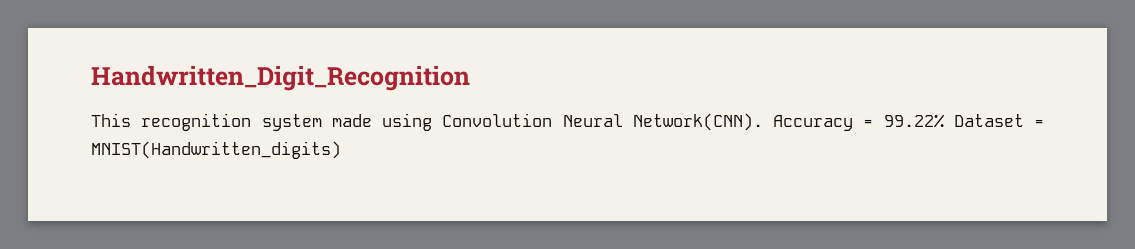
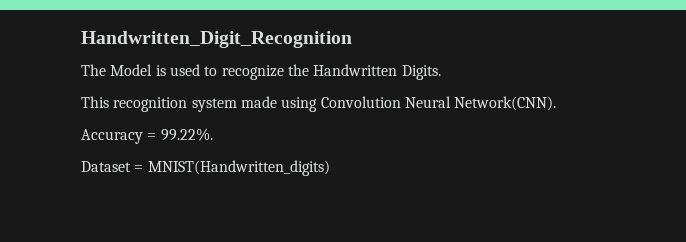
+ The Model is used to recognize the Handwritten Digits.
- This recognition system made using Convolution Neural Network(CNN). Accuracy = 99.22% Dataset = MNIST(Handwritten_digits)
+ This recognition system made using Convolution Neural Network(CNN).
+ Accuracy = 99.22%.
+ Dataset = MNIST(Handwritten_digits)

